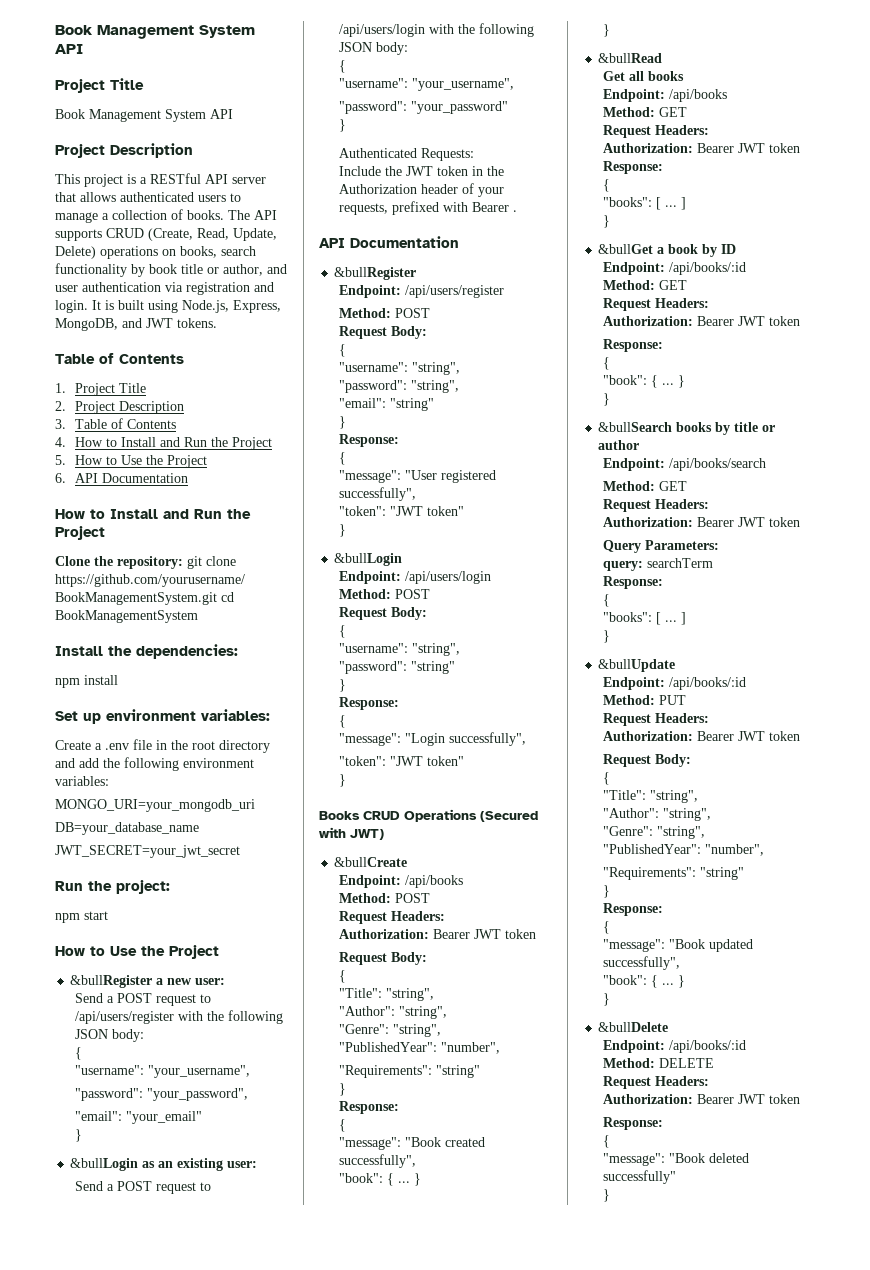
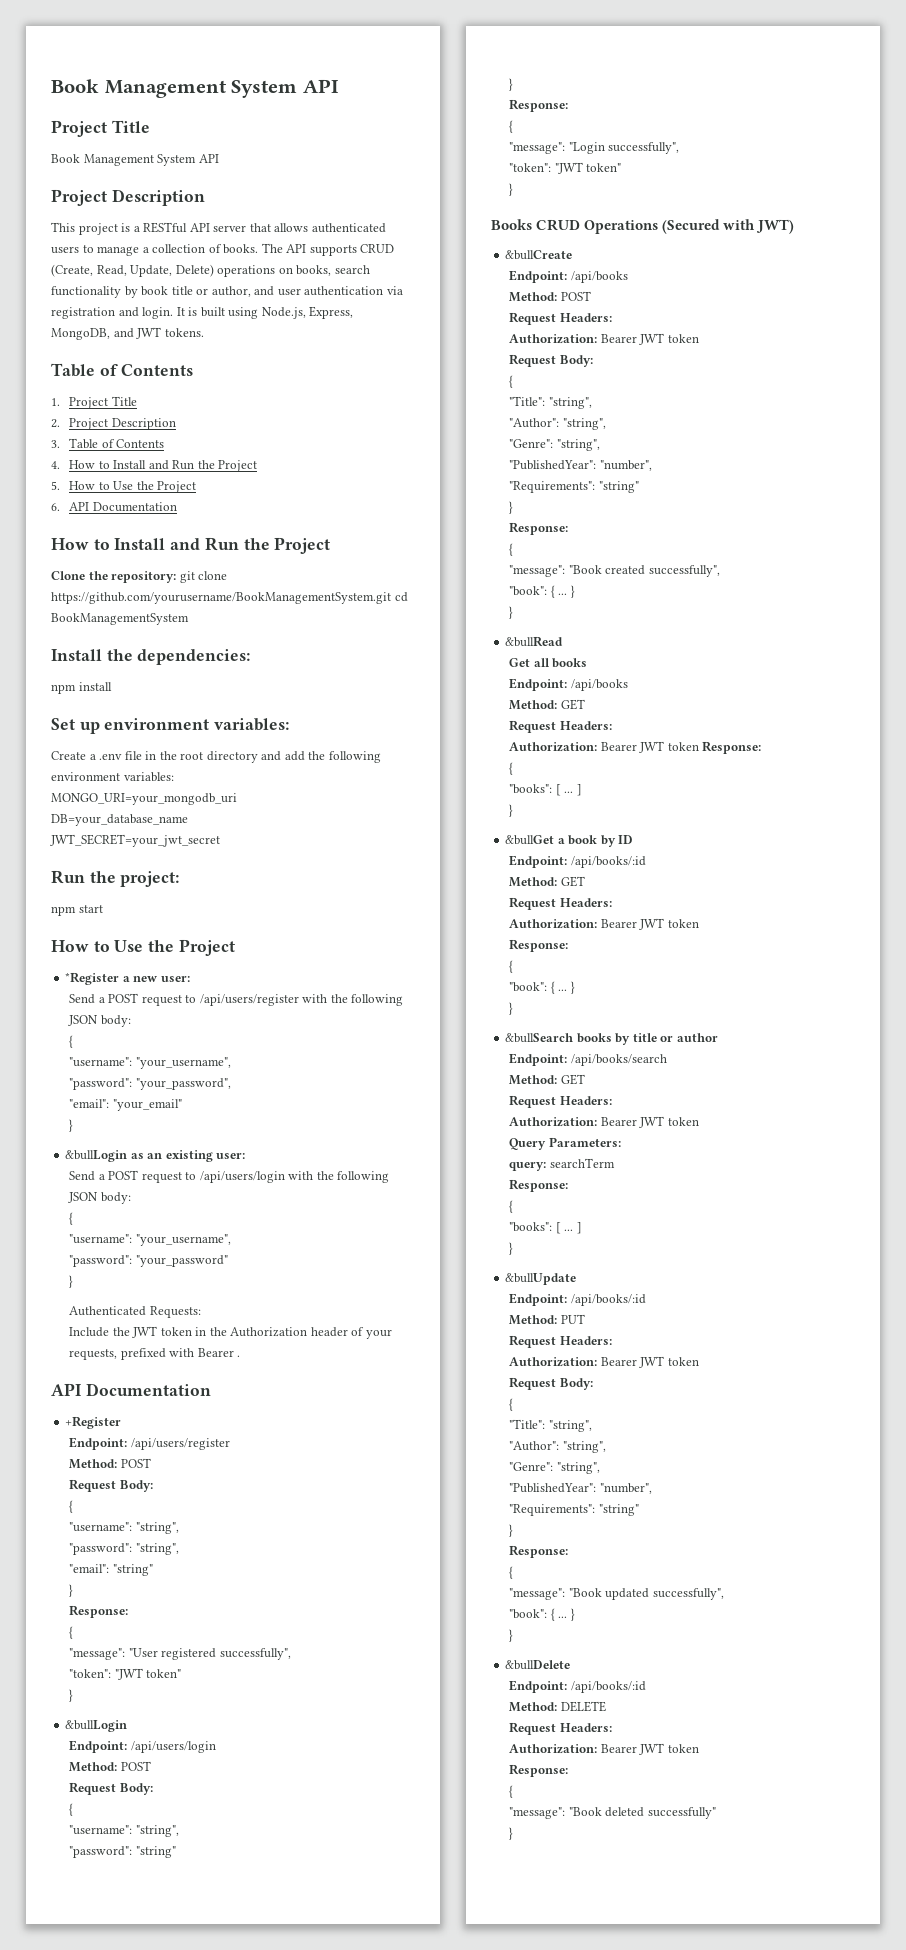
- &bullRegister a new user:
+ *Register a new user:
  Include the JWT token in the Authorization header of your requests, prefixed with Bearer .
  API Documentation
- &bullRegister
+ +Register

